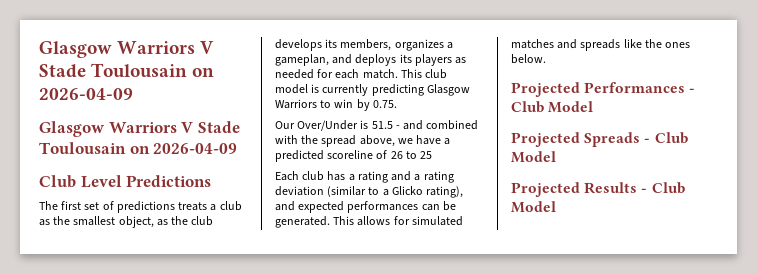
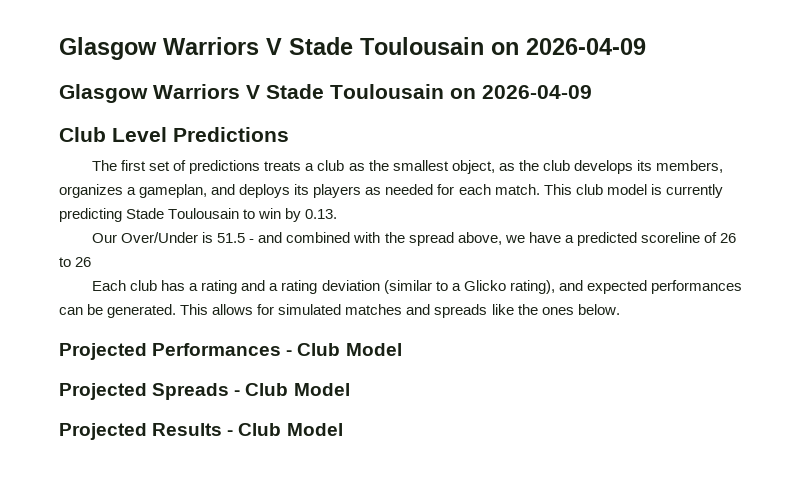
- This club model is currently predicting Glasgow Warriors to win by 0.75.
+ This club model is currently predicting Stade Toulousain to win by 0.13.
- Our Over/Under is 51.5 - and combined with the spread above, we have a predicted scoreline of 26 to 25
+ Our Over/Under is 51.5 - and combined with the spread above, we have a predicted scoreline of 26 to 26

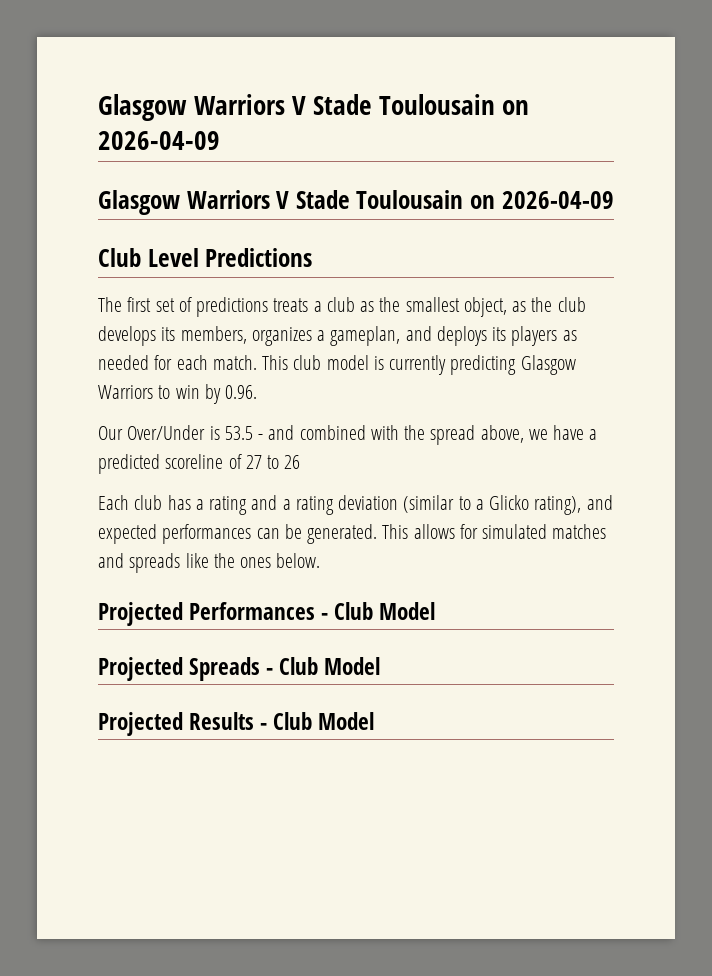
- This club model is currently predicting Stade Toulousain to win by 0.13.
+ This club model is currently predicting Glasgow Warriors to win by 0.96.
- Our Over/Under is 51.5 - and combined with the spread above, we have a predicted scoreline of 26 to 26
+ Our Over/Under is 53.5 - and combined with the spread above, we have a predicted scoreline of 27 to 26

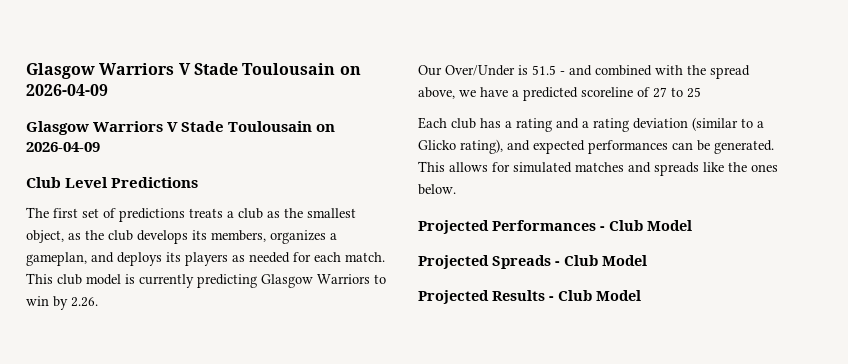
- This club model is currently predicting Glasgow Warriors to win by 0.96.
+ This club model is currently predicting Glasgow Warriors to win by 2.26.
- Our Over/Under is 53.5 - and combined with the spread above, we have a predicted scoreline of 27 to 26
+ Our Over/Under is 51.5 - and combined with the spread above, we have a predicted scoreline of 27 to 25

